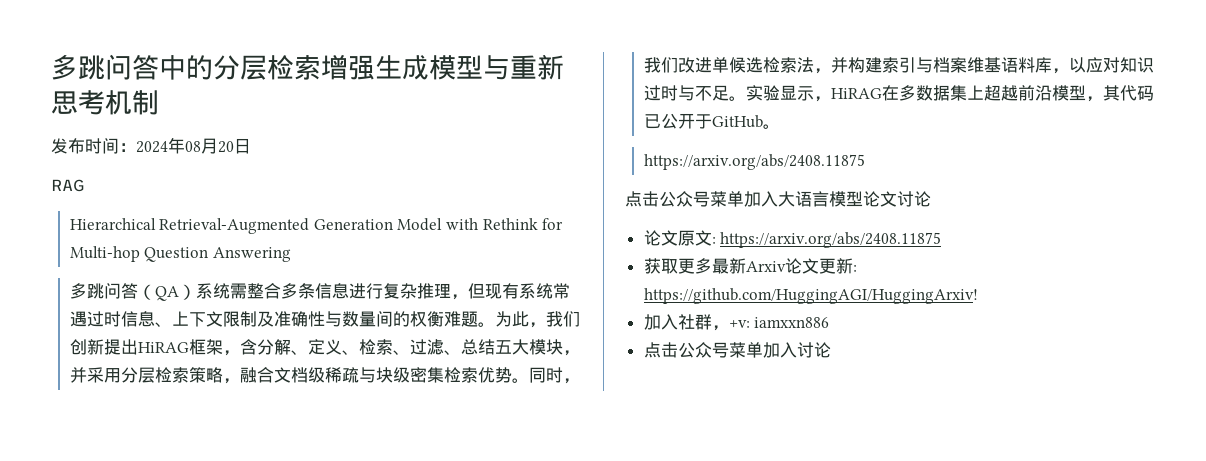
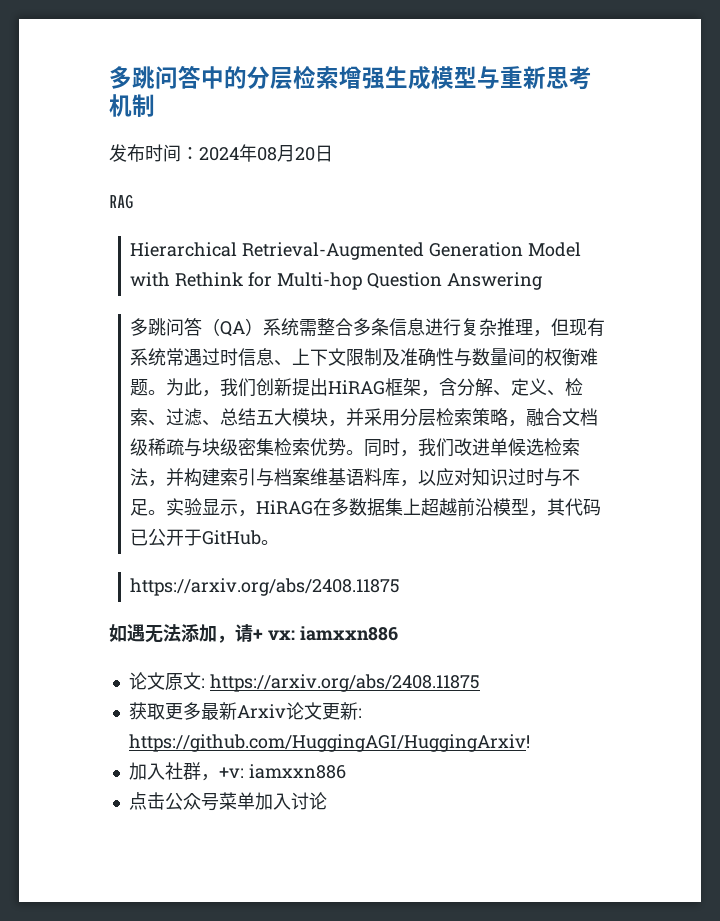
- 点击公众号菜单加入大语言模型论文讨论
+ 如遇无法添加，请+ vx: iamxxn886

